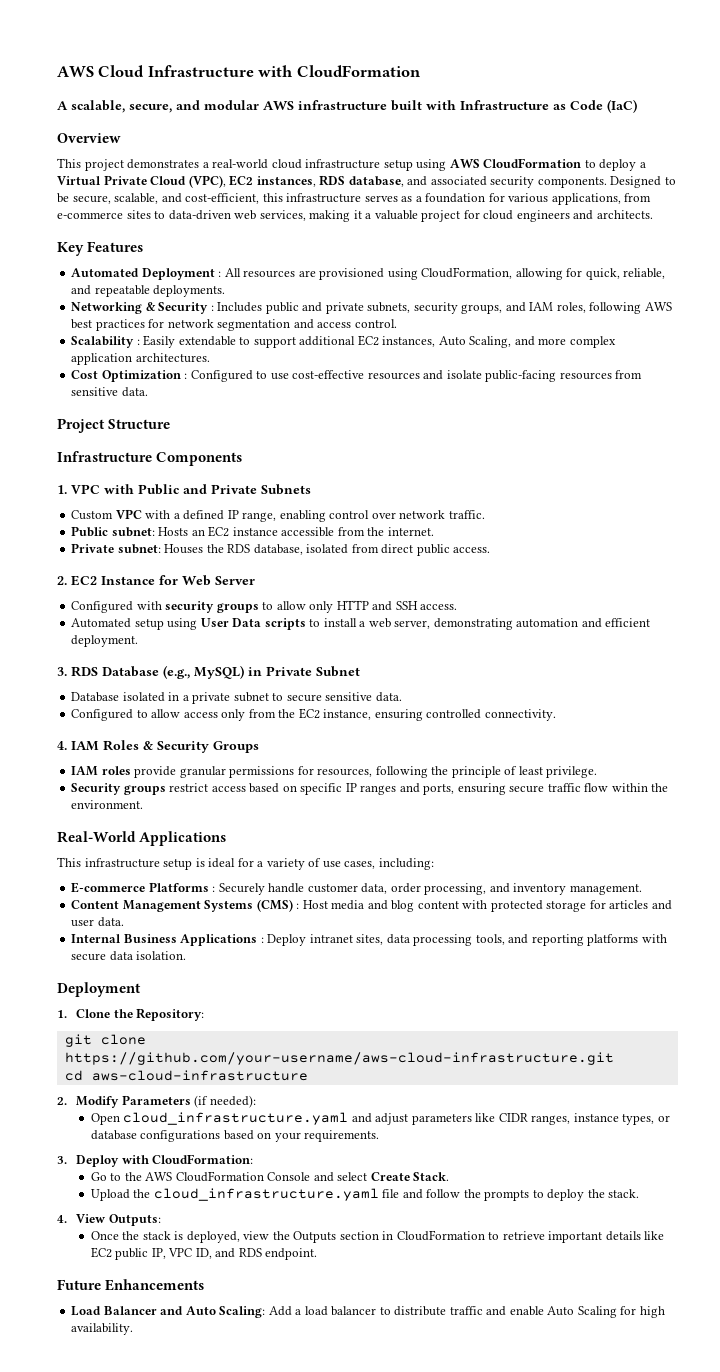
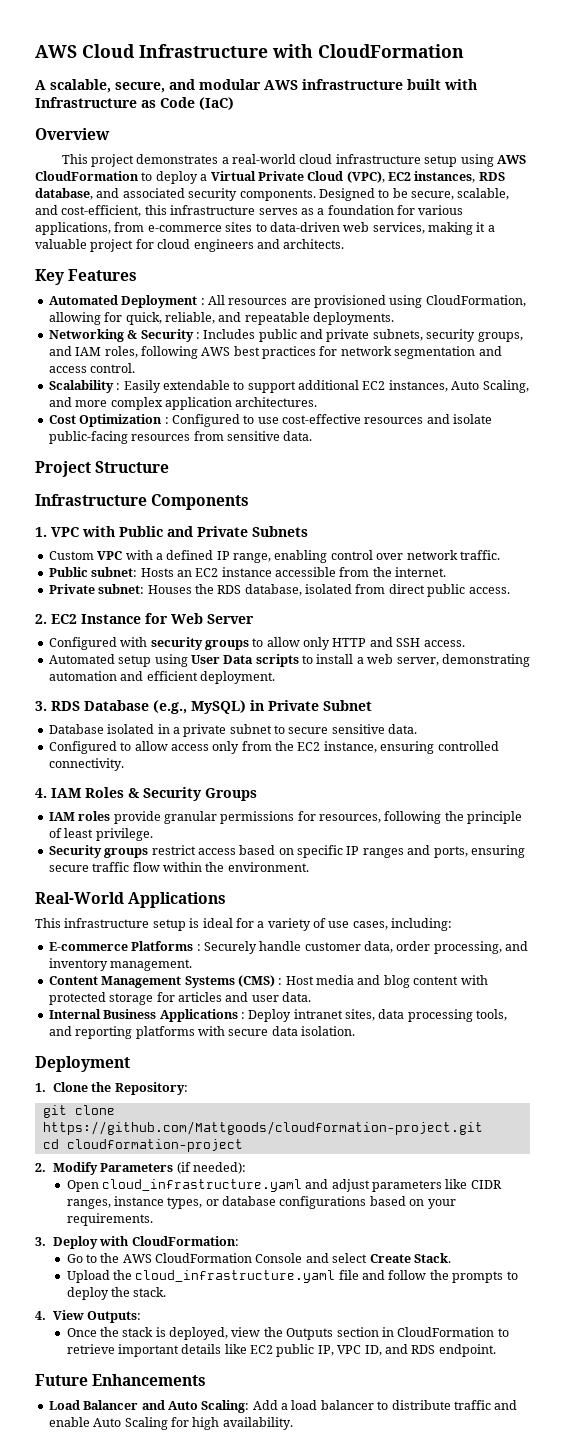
- git clone https://github.com/your-username/aws-cloud-infrastructure.git
+ git clone https://github.com/Mattgoods/cloudformation-project.git
- cd aws-cloud-infrastructure
+ cd cloudformation-project

